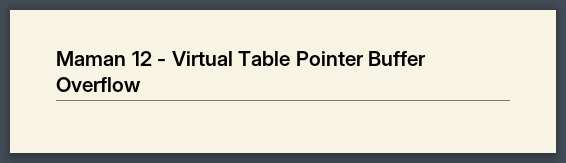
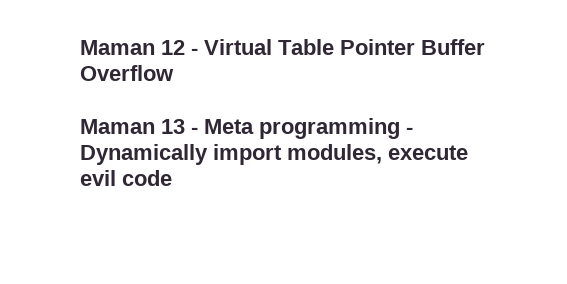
+ Maman 13 - Meta programming - Dynamically import modules, execute evil code

